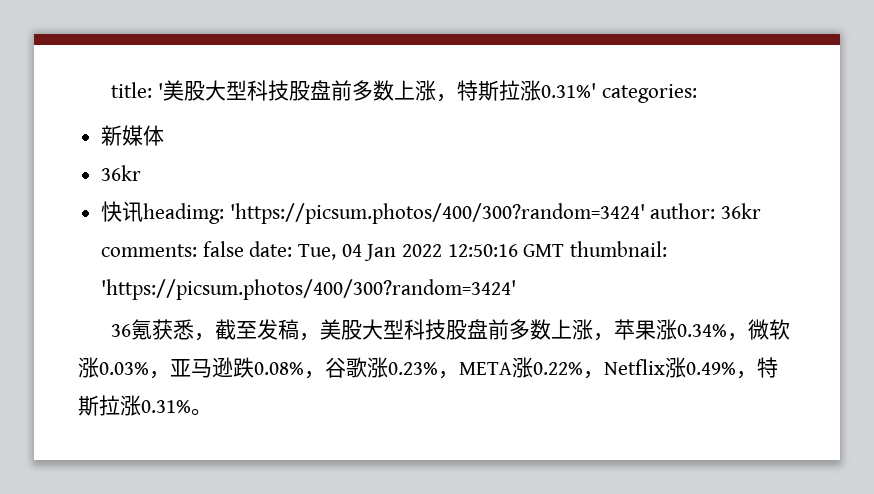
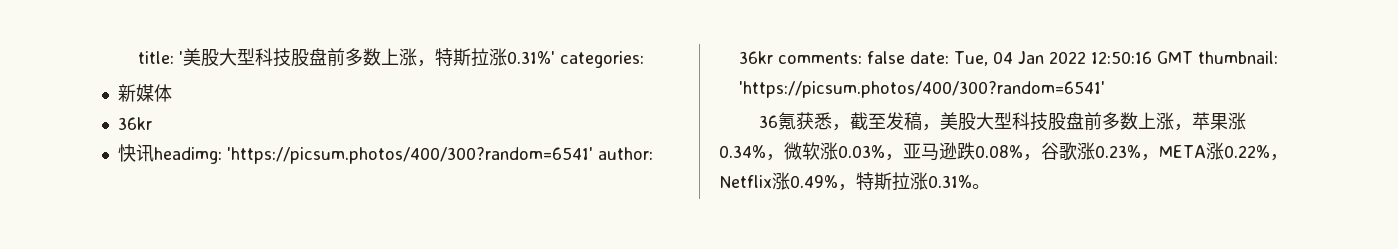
- 快讯headimg: 'https://picsum.photos/400/300?random=3424' author: 36kr comments: false date: Tue, 04 Jan 2022 12:50:16 GMT thumbnail: 'https://picsum.photos/400/300?random=3424'
+ 快讯headimg: 'https://picsum.photos/400/300?random=6541' author: 36kr comments: false date: Tue, 04 Jan 2022 12:50:16 GMT thumbnail: 'https://picsum.photos/400/300?random=6541'

